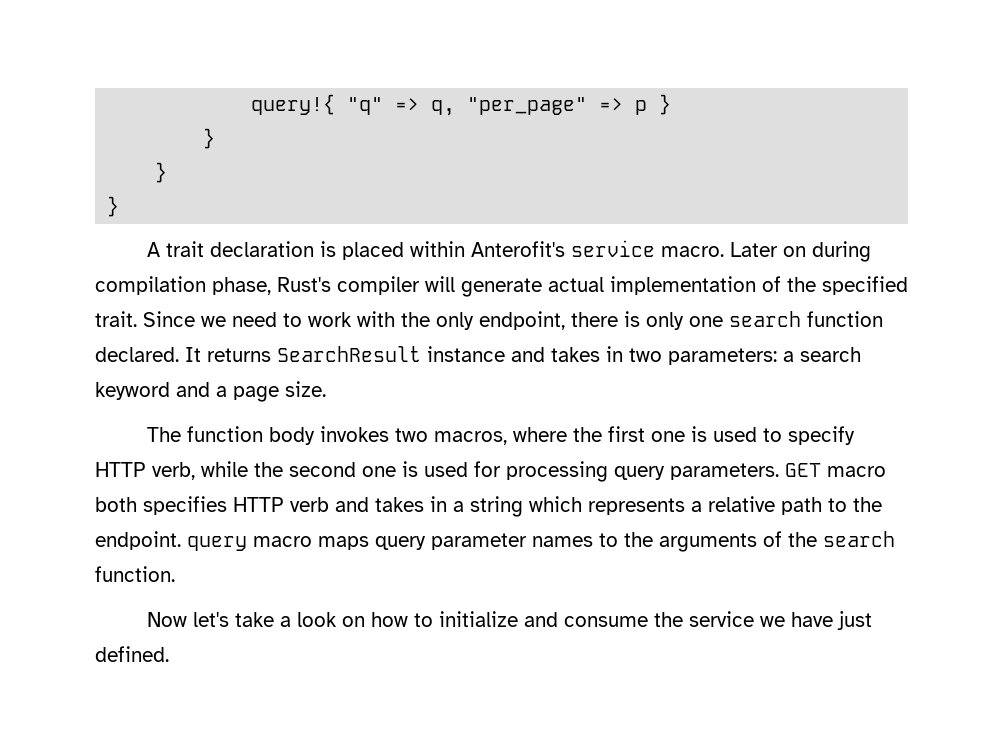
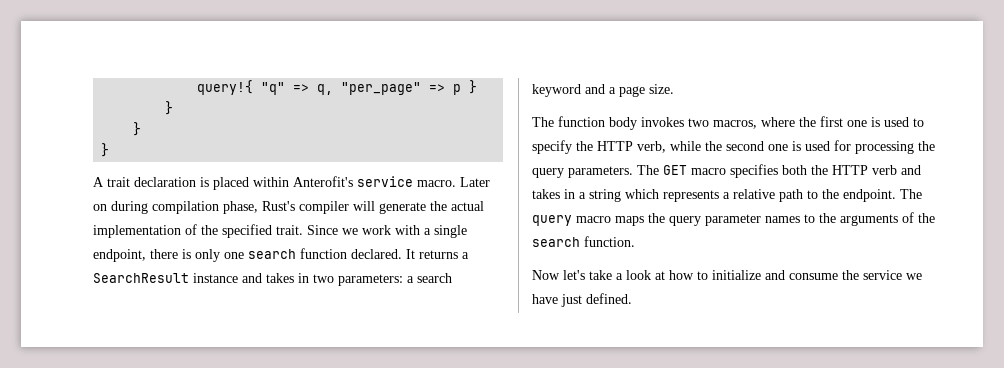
- Later on during compilation phase, Rust's compiler will generate actual implementation of the specified trait.
+ Later on during compilation phase, Rust's compiler will generate the actual implementation of the specified trait.
- Since we need to work with the only endpoint, there is only one search function declared.
+ Since we work with a single endpoint, there is only one search function declared.
- It returns SearchResult instance and takes in two parameters: a search keyword and a page size.
+ It returns a SearchResult instance and takes in two parameters: a search keyword and a page size.
- The function body invokes two macros, where the first one is used to specify HTTP verb, while the second one is used for processing query parameters.
+ The function body invokes two macros, where the first one is used to specify the HTTP verb, while the second one is used for processing the query parameters.
- GET macro both specifies HTTP verb and takes in a string which represents a relative path to the endpoint. query macro maps query parameter names to the arguments of the search function.
+ The GET macro specifies both the HTTP verb and takes in a string which represents a relative path to the endpoint. The query macro maps the query parameter names to the arguments of the search function.
- Now let's take a look on how to initialize and consume the service we have just defined.
+ Now let's take a look at how to initialize and consume the service we have just defined.

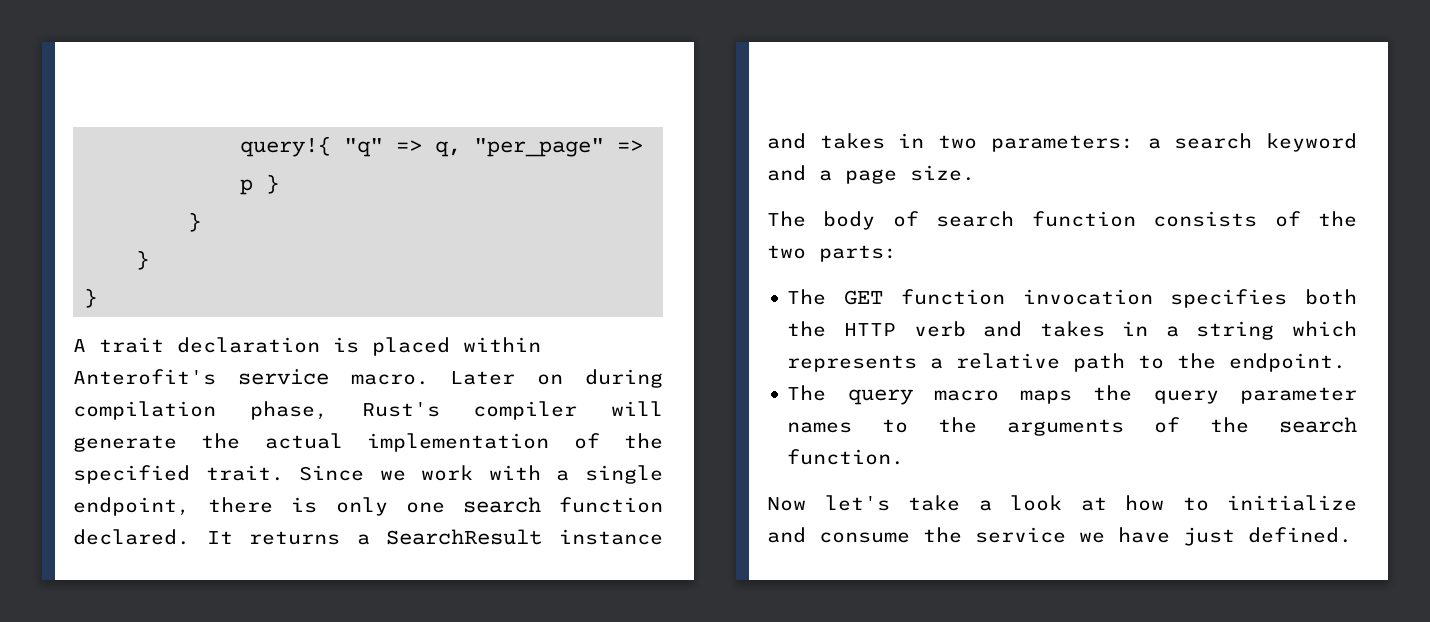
- The function body invokes two macros, where the first one is used to specify the HTTP verb, while the second one is used for processing the query parameters. The GET macro specifies both the HTTP verb and takes in a string which represents a relative path to the endpoint. The query macro maps the query parameter names to the arguments of the search function.
+ The body of search function consists of the two parts:
+ The GET function invocation specifies both the HTTP verb and takes in a string which represents a relative path to the endpoint.
+ The query macro maps the query parameter names to the arguments of the search function.

